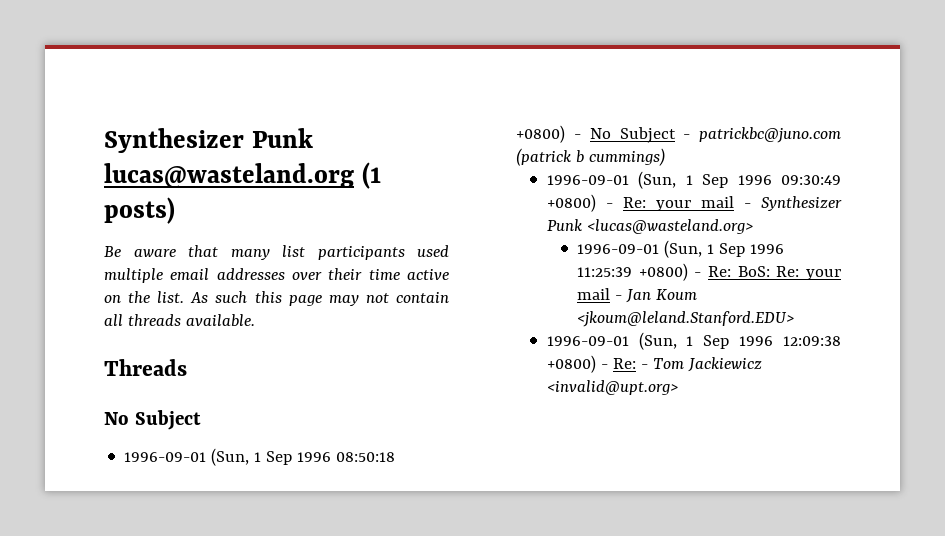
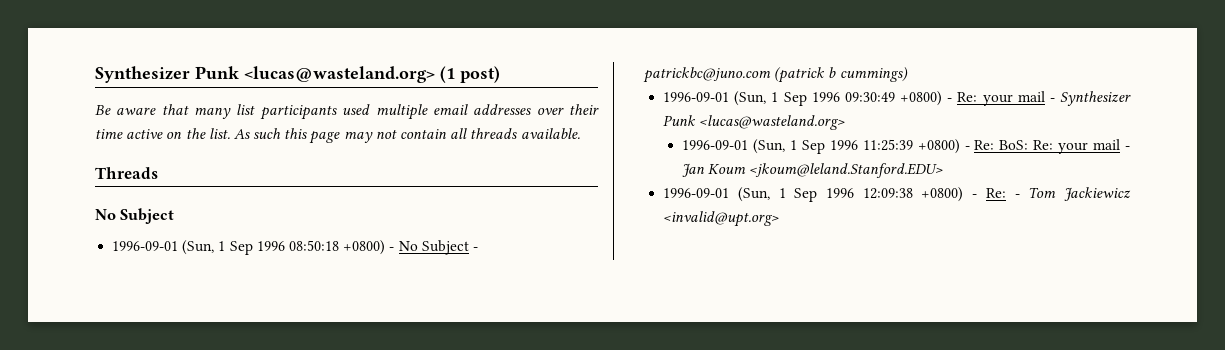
- Synthesizer Punk lucas@wasteland.org (1 posts)
+ Synthesizer Punk <lucas@wasteland.org> (1 post)

